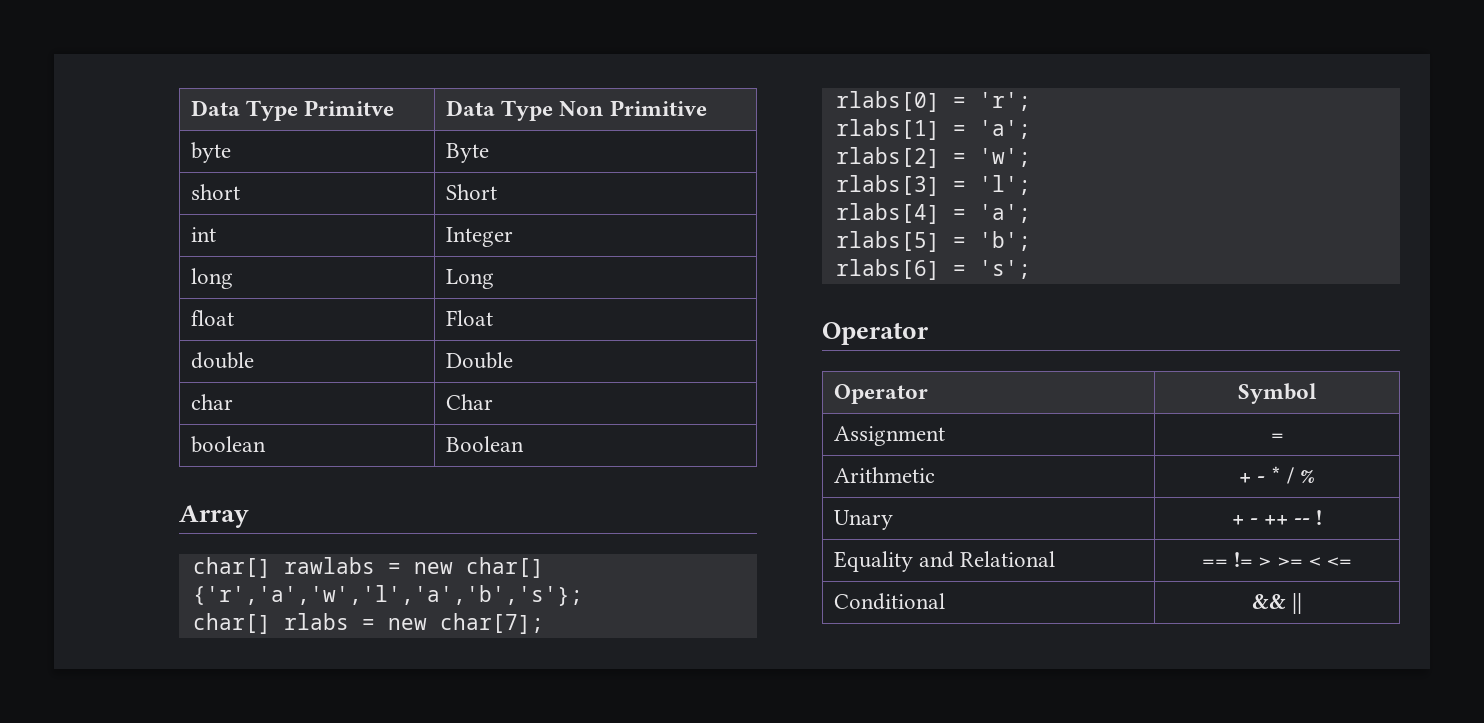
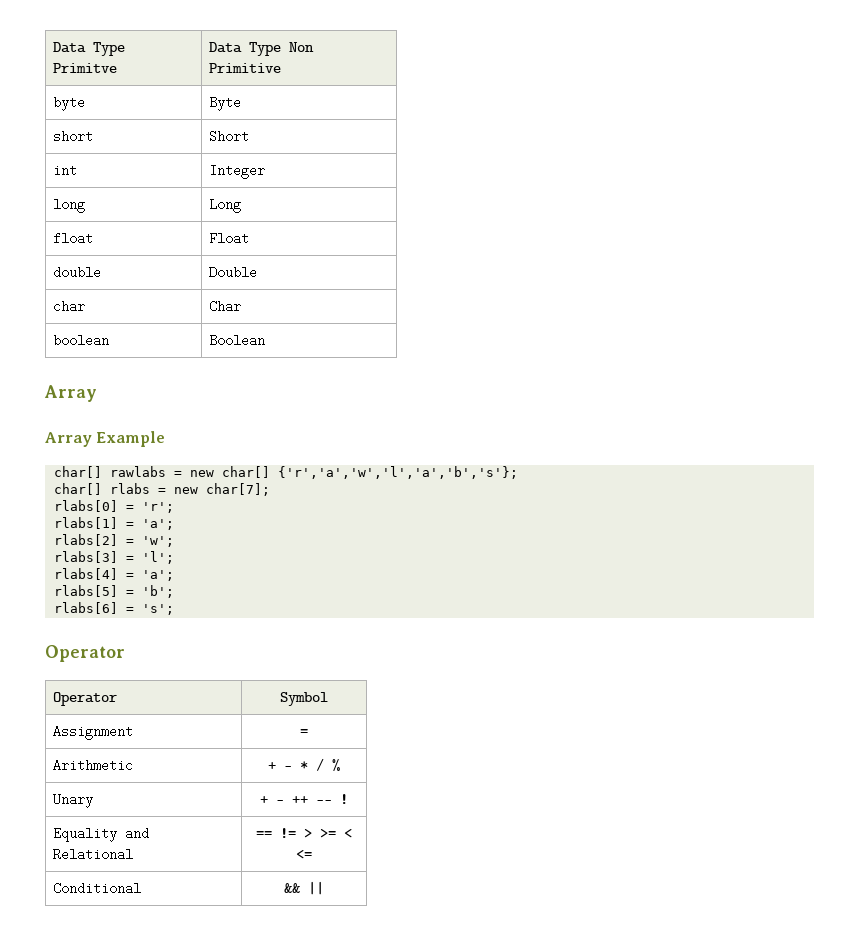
+ Array Example

